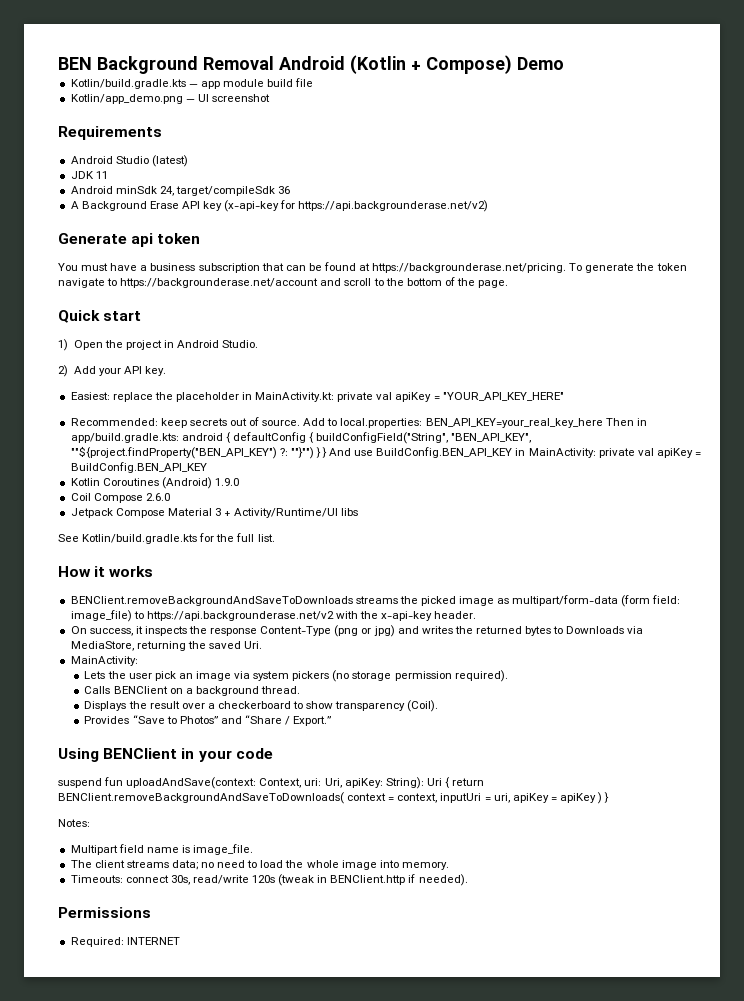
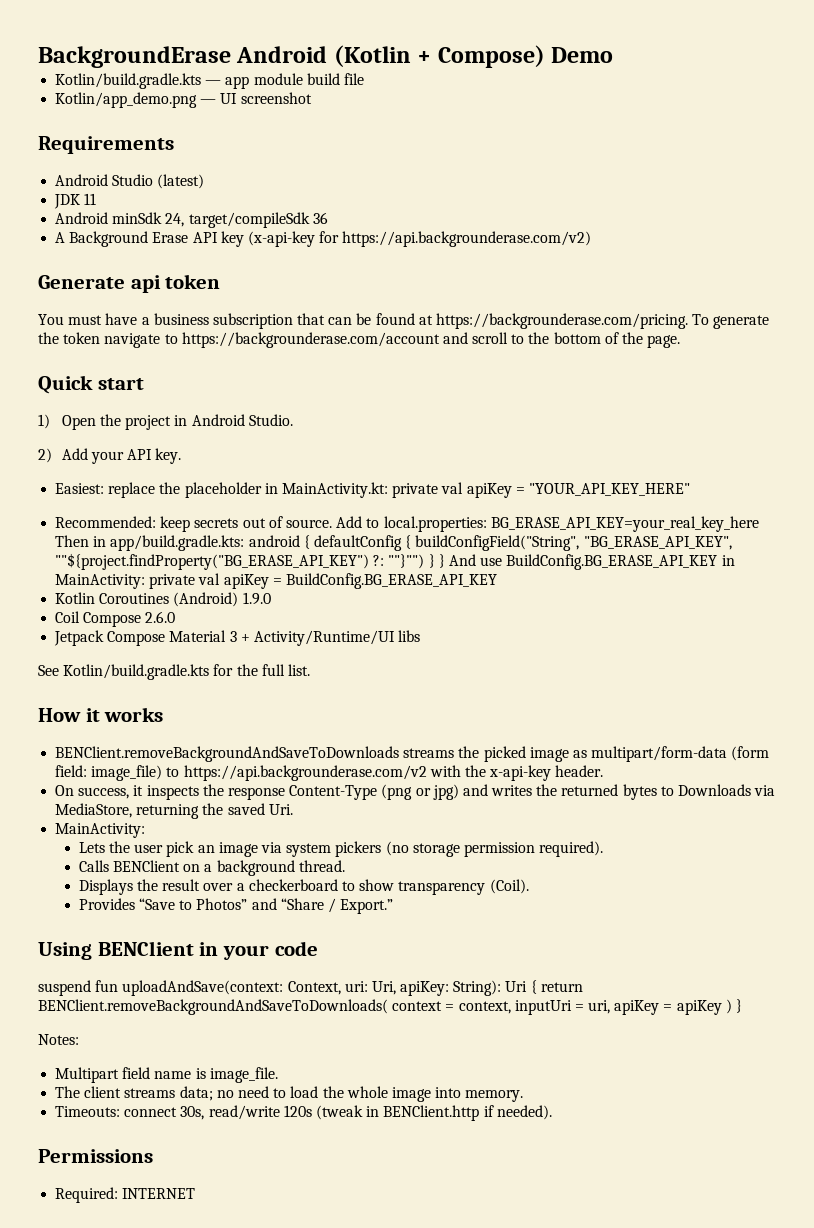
- BEN Background Removal Android (Kotlin + Compose) Demo
+ BackgroundErase Android (Kotlin + Compose) Demo
- A Background Erase API key (x-api-key for https://api.backgrounderase.net/v2)
+ A Background Erase API key (x-api-key for https://api.backgrounderase.com/v2)
- You must have a business subscription that can be found at https://backgrounderase.net/pricing. To generate the token navigate to https://backgrounderase.net/account and scroll to the bottom of the page.
+ You must have a business subscription that can be found at https://backgrounderase.com/pricing. To generate the token navigate to https://backgrounderase.com/account and scroll to the bottom of the page.
- Add to local.properties: BEN_API_KEY=your_real_key_here Then in app/build.gradle.kts: android { defaultConfig { buildConfigField("String", "BEN_API_KEY", ""${project.findProperty("BEN_API_KEY") ?: ""}"") } } And use BuildConfig.BEN_API_KEY in MainActivity: private val apiKey = BuildConfig.BEN_API_KEY
+ Add to local.properties: BG_ERASE_API_KEY=your_real_key_here Then in app/build.gradle.kts: android { defaultConfig { buildConfigField("String", "BG_ERASE_API_KEY", ""${project.findProperty("BG_ERASE_API_KEY") ?: ""}"") } } And use BuildConfig.BG_ERASE_API_KEY in MainActivity: private val apiKey = BuildConfig.BG_ERASE_API_KEY
- BENClient.removeBackgroundAndSaveToDownloads streams the picked image as multipart/form-data (form field: image_file) to https://api.backgrounderase.net/v2 with the x-api-key header.
+ BENClient.removeBackgroundAndSaveToDownloads streams the picked image as multipart/form-data (form field: image_file) to https://api.backgrounderase.com/v2 with the x-api-key header.

